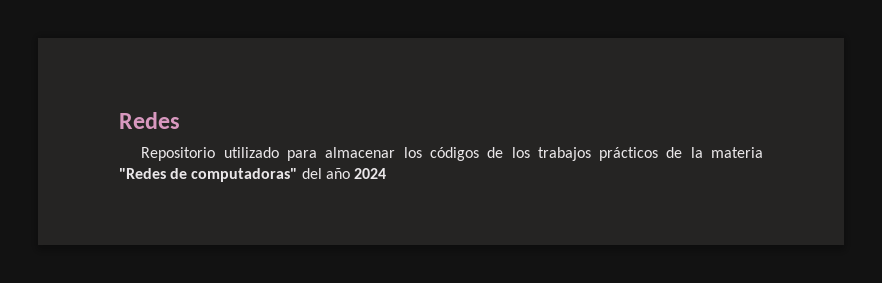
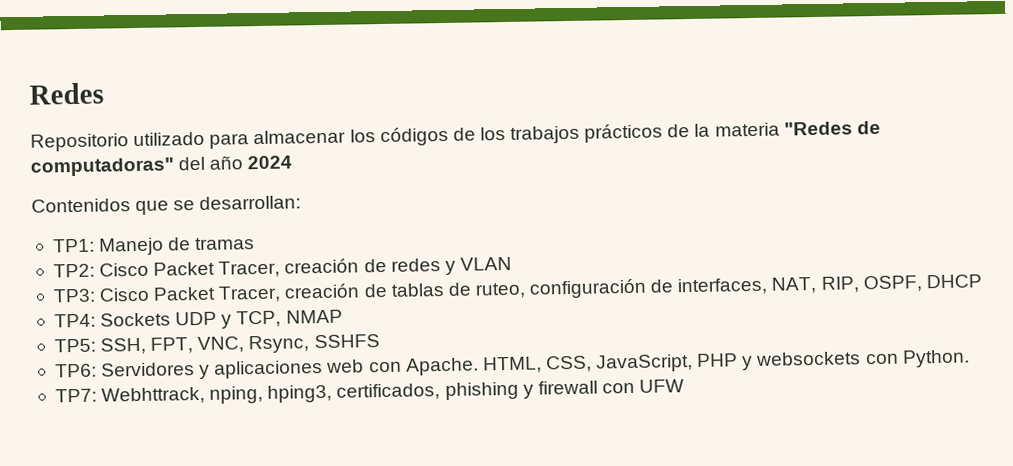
+ Contenidos que se desarrollan:
+ TP1: Manejo de tramas
+ TP2: Cisco Packet Tracer, creación de redes y VLAN
+ TP3: Cisco Packet Tracer, creación de tablas de ruteo, configuración de interfaces, NAT, RIP, OSPF, DHCP
+ TP4: Sockets UDP y TCP, NMAP
+ TP5: SSH, FPT, VNC, Rsync, SSHFS
+ TP6: Servidores y aplicaciones web con Apache. HTML, CSS, JavaScript, PHP y websockets con Python.
+ TP7: Webhttrack, nping, hping3, certificados, phishing y firewall con UFW

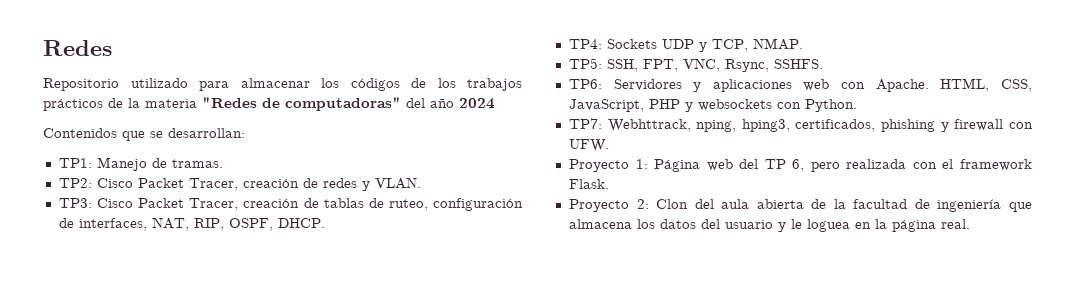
- TP1: Manejo de tramas
+ TP1: Manejo de tramas.
- TP2: Cisco Packet Tracer, creación de redes y VLAN
+ TP2: Cisco Packet Tracer, creación de redes y VLAN.
- TP3: Cisco Packet Tracer, creación de tablas de ruteo, configuración de interfaces, NAT, RIP, OSPF, DHCP
+ TP3: Cisco Packet Tracer, creación de tablas de ruteo, configuración de interfaces, NAT, RIP, OSPF, DHCP.
- TP4: Sockets UDP y TCP, NMAP
+ TP4: Sockets UDP y TCP, NMAP.
- TP5: SSH, FPT, VNC, Rsync, SSHFS
+ TP5: SSH, FPT, VNC, Rsync, SSHFS.
- TP7: Webhttrack, nping, hping3, certificados, phishing y firewall con UFW
+ TP7: Webhttrack, nping, hping3, certificados, phishing y firewall con UFW.
+ Proyecto 1: Página web del TP 6, pero realizada con el framework Flask.
+ Proyecto 2: Clon del aula abierta de la facultad de ingeniería que almacena los datos del usuario y le loguea en la página real.

